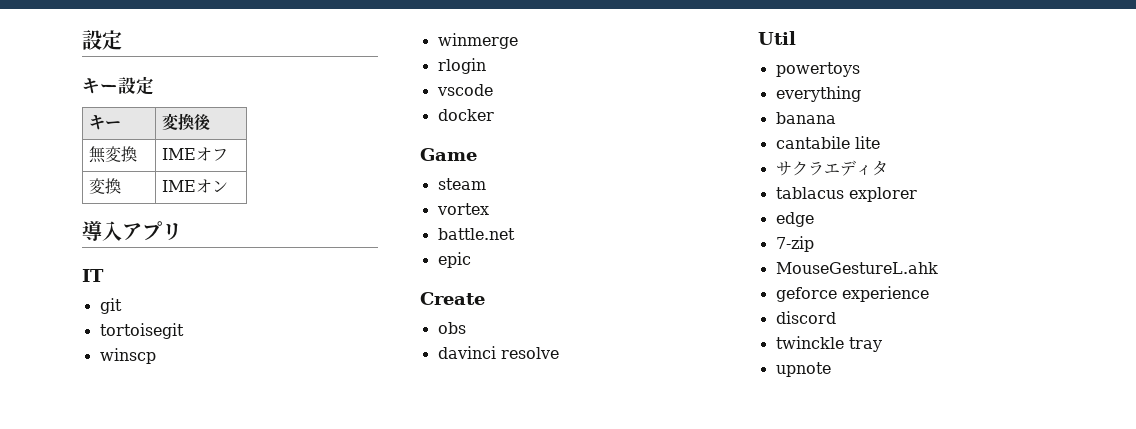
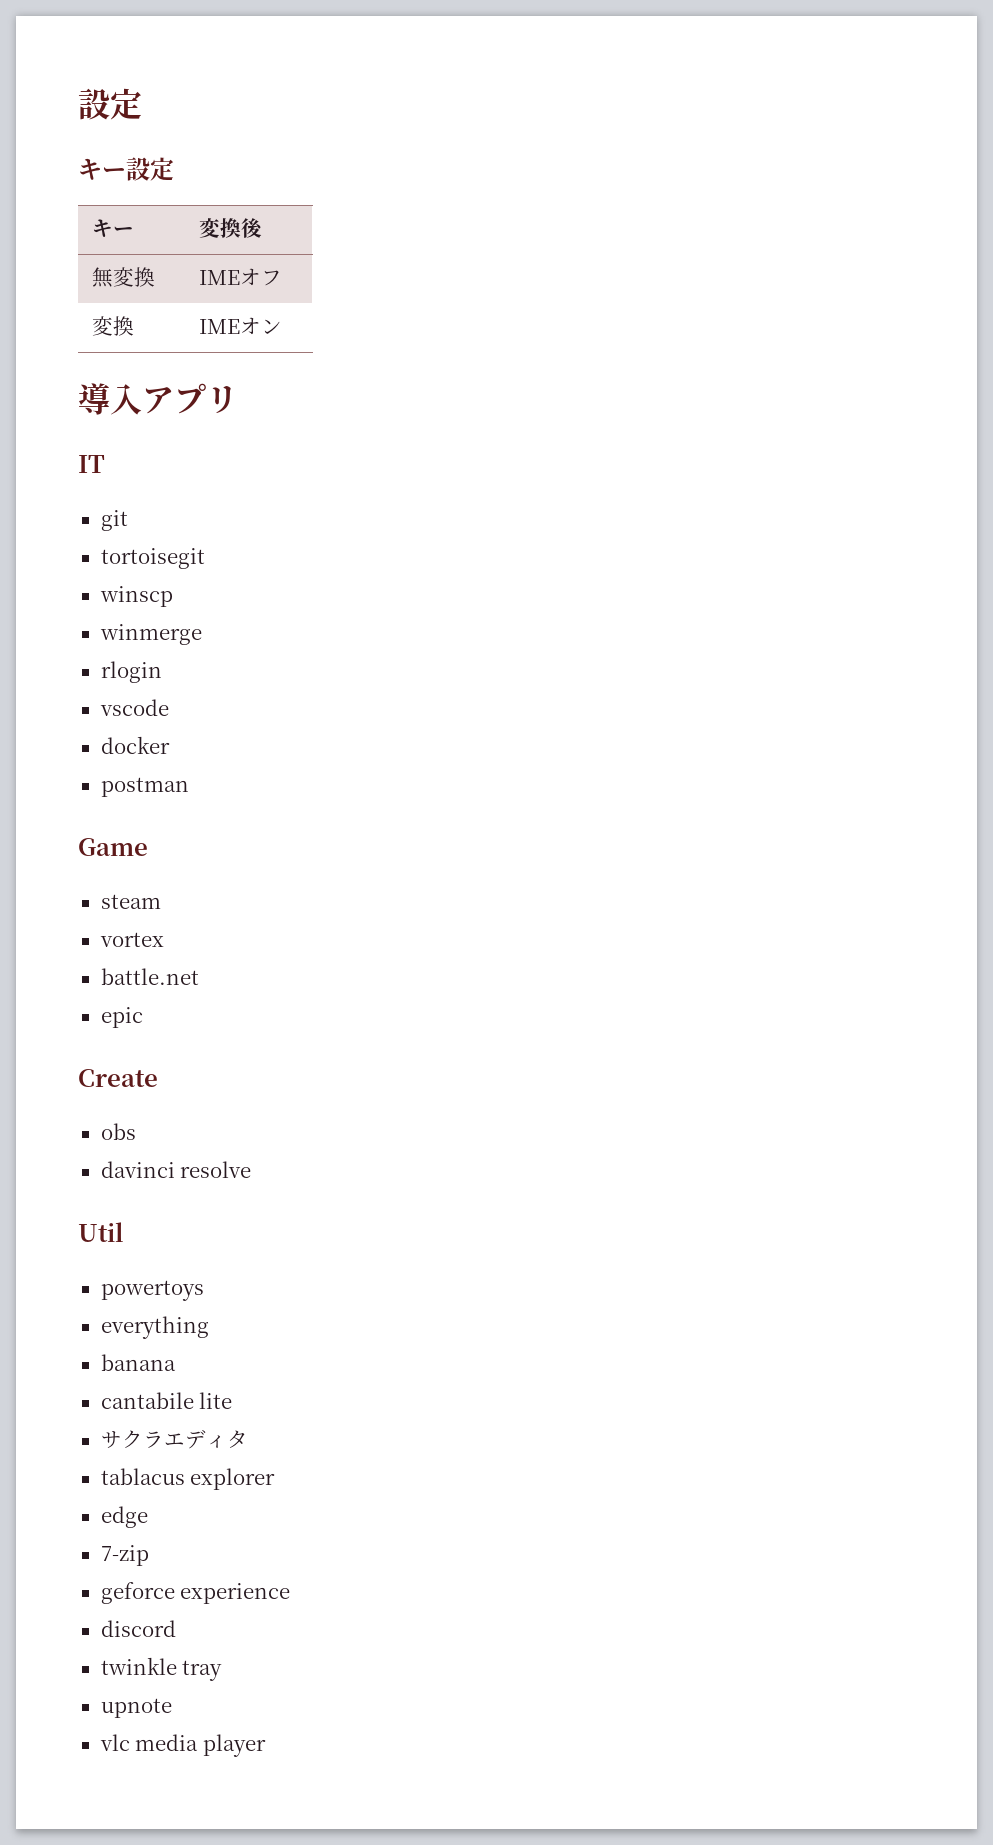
+ postman
- MouseGestureL.ahk
- twinckle tray
+ twinkle tray
+ vlc media player

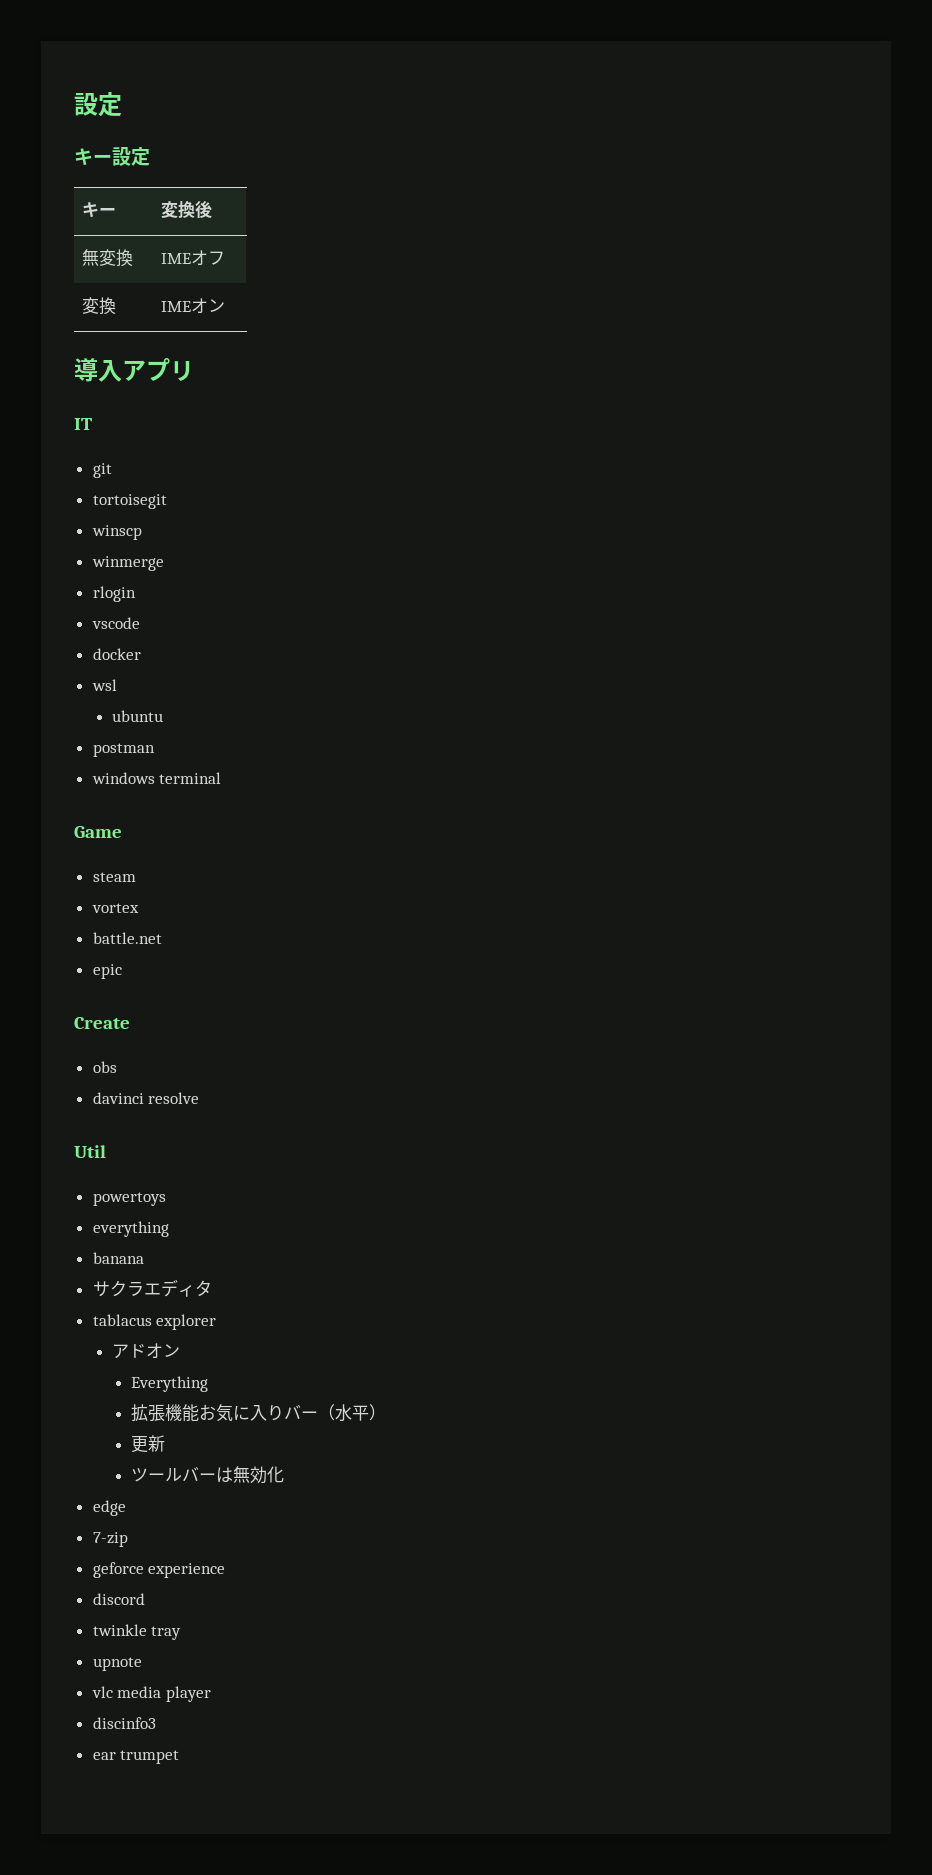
+ wsl
+ ubuntu
+ windows terminal
- cantabile lite
+ アドオン
+ Everything
+ 拡張機能お気に入りバー（水平）
+ 更新
+ ツールバーは無効化
+ discinfo3
+ ear trumpet

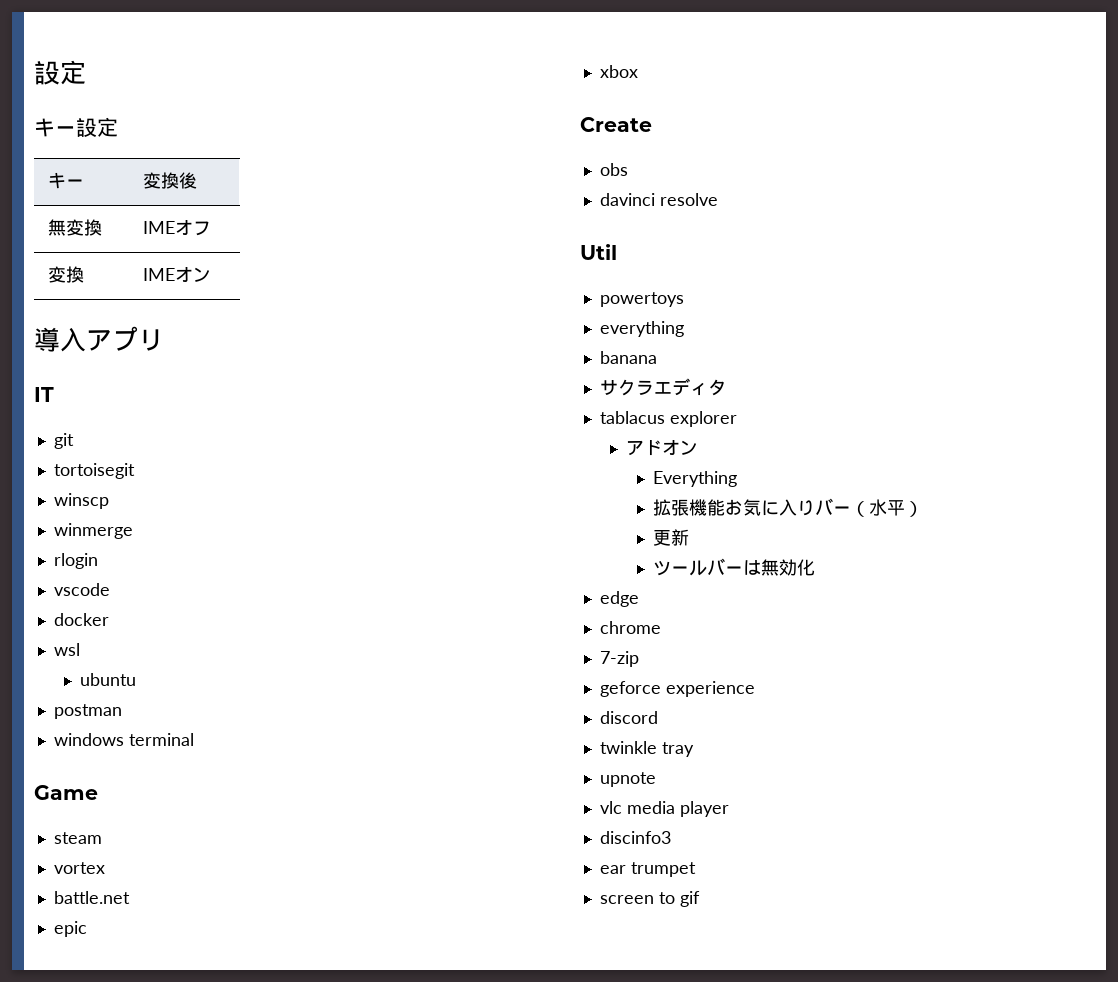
+ xbox
+ chrome
+ screen to gif

